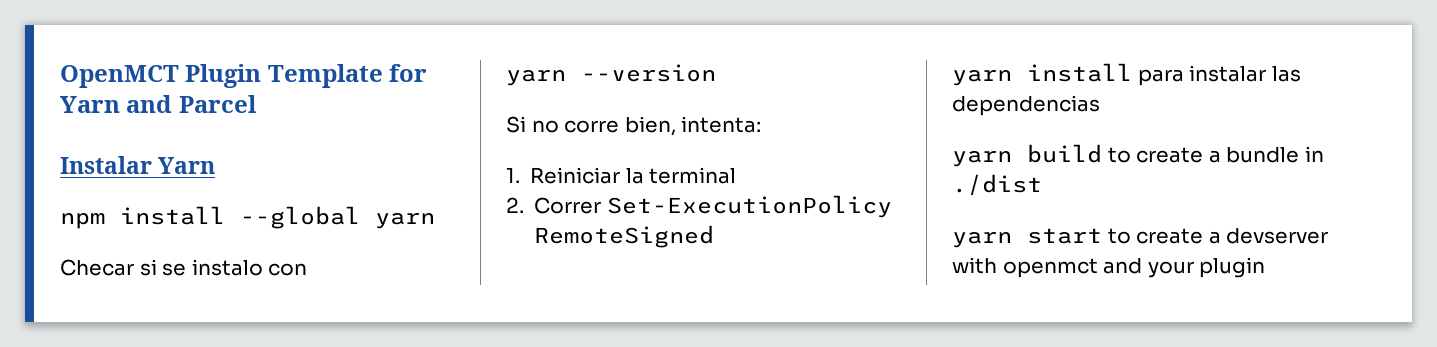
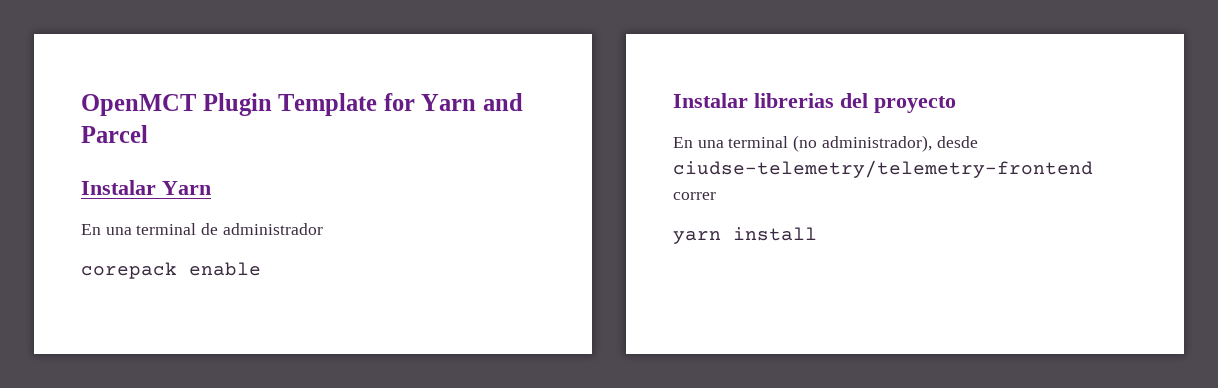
- npm install --global yarn
- Checar si se instalo con
- yarn --version
- Si no corre bien, intenta:
- 1. Reiniciar la terminal
- 2. Correr Set-ExecutionPolicy RemoteSigned
- yarn install para instalar las dependencias
- yarn build to create a bundle in ./dist
- yarn start to create a devserver with openmct and your plugin
+ En una terminal de administrador
+ corepack enable
+ Instalar librerias del proyecto
+ En una terminal (no administrador), desde ciudse-telemetry/telemetry-frontend correr
+ yarn install

